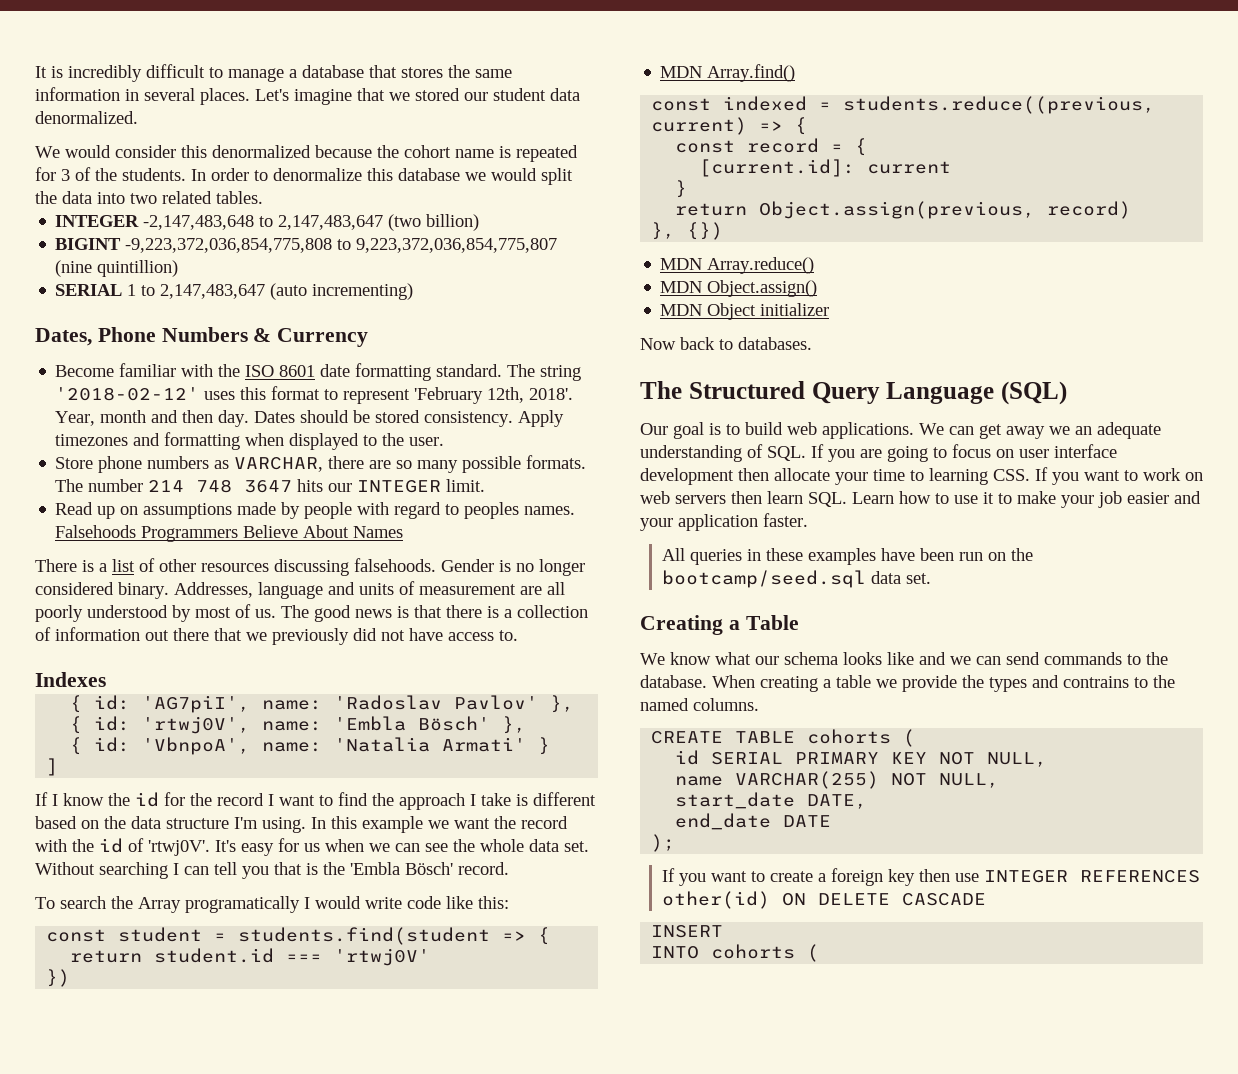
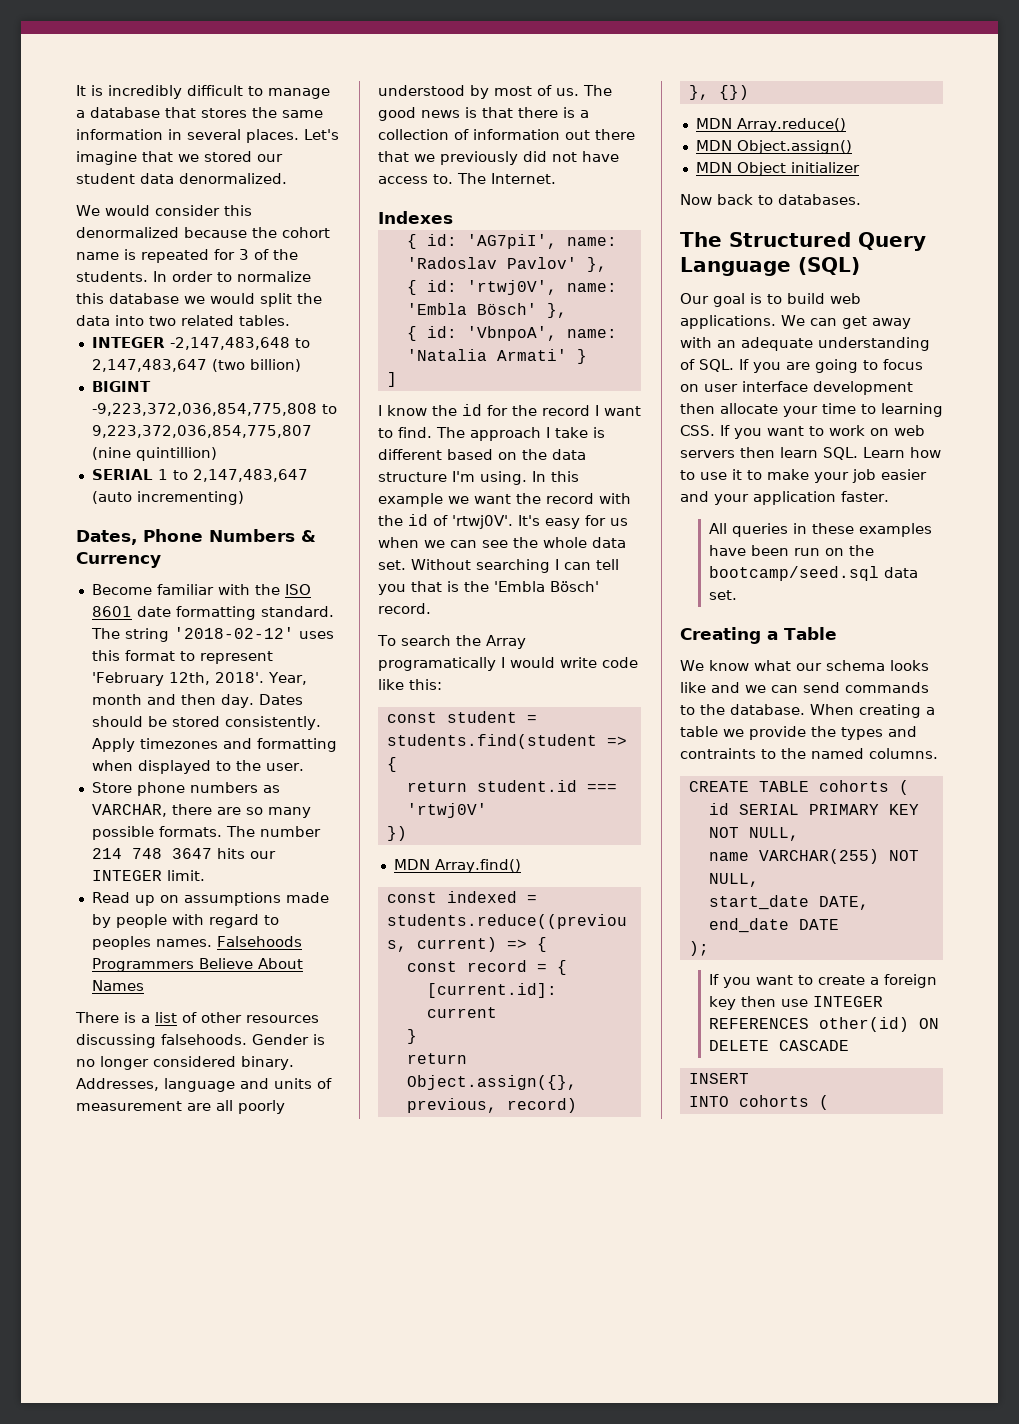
- In order to denormalize this database we would split the data into two related tables.
+ In order to normalize this database we would split the data into two related tables.
- Dates should be stored consistency.
+ Dates should be stored consistently.
+ The Internet.
- If I know the id for the record I want to find the approach I take is different based on the data structure I'm using.
+ I know the id for the record I want to find. The approach I take is different based on the data structure I'm using.
- return Object.assign(previous, record)
+ return Object.assign({}, previous, record)
- We can get away we an adequate understanding of SQL. If you are going to focus on user interface development then allocate your time to learning CSS. If you want to work on web servers then learn SQL. Learn how to use it to make your job easier and your application faster.
+ We can get away with an adequate understanding of SQL. If you are going to focus on user interface development then allocate your time to learning CSS. If you want to work on web servers then learn SQL. Learn how to use it to make your job easier and your application faster.
- When creating a table we provide the types and contrains to the named columns.
+ When creating a table we provide the types and contraints to the named columns.

